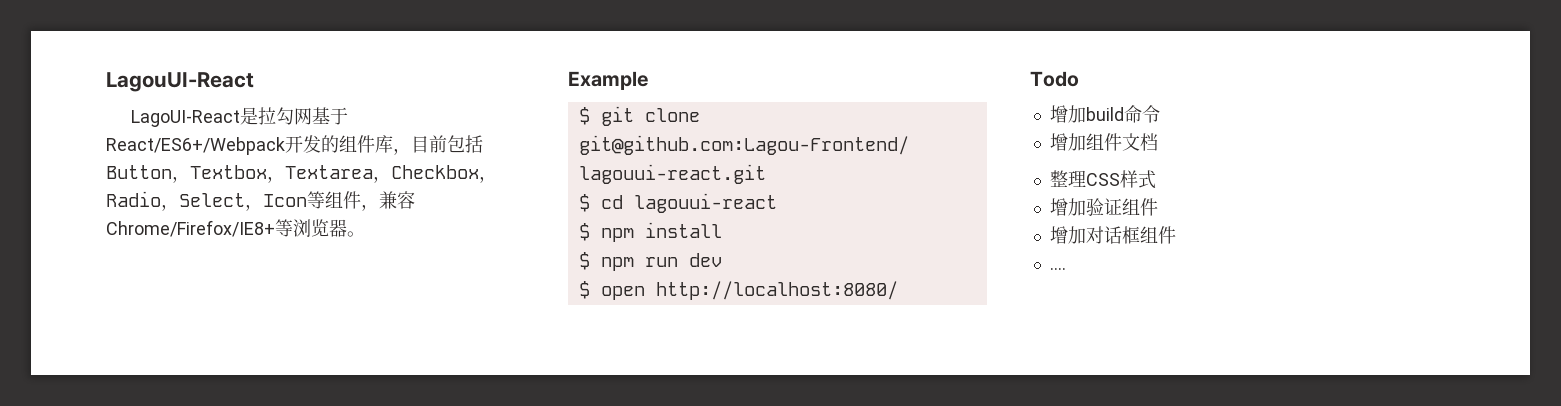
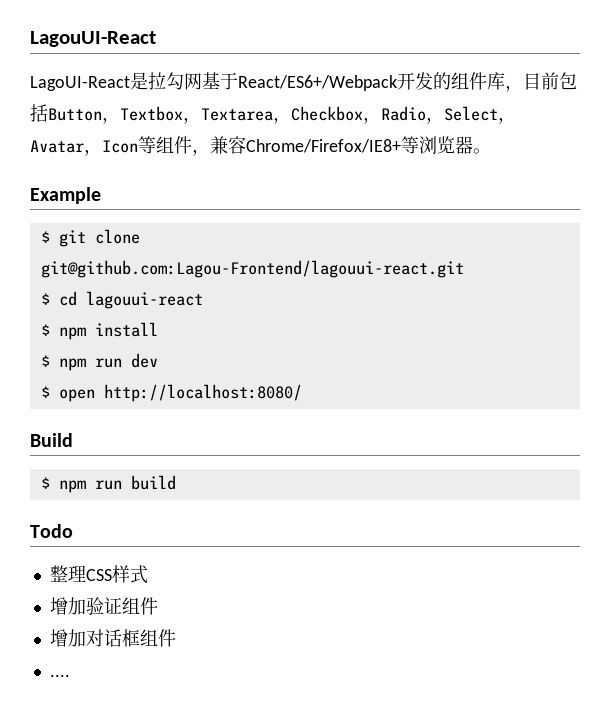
- LagoUI-React是拉勾网基于React/ES6+/Webpack开发的组件库，目前包括Button，Textbox，Textarea，Checkbox，Radio，Select，Icon等组件，兼容Chrome/Firefox/IE8+等浏览器。
+ LagoUI-React是拉勾网基于React/ES6+/Webpack开发的组件库，目前包括Button，Textbox，Textarea，Checkbox，Radio，Select，Avatar，Icon等组件，兼容Chrome/Firefox/IE8+等浏览器。
+ Build
+ $ npm run build
  Todo
- 增加build命令
- 增加组件文档

